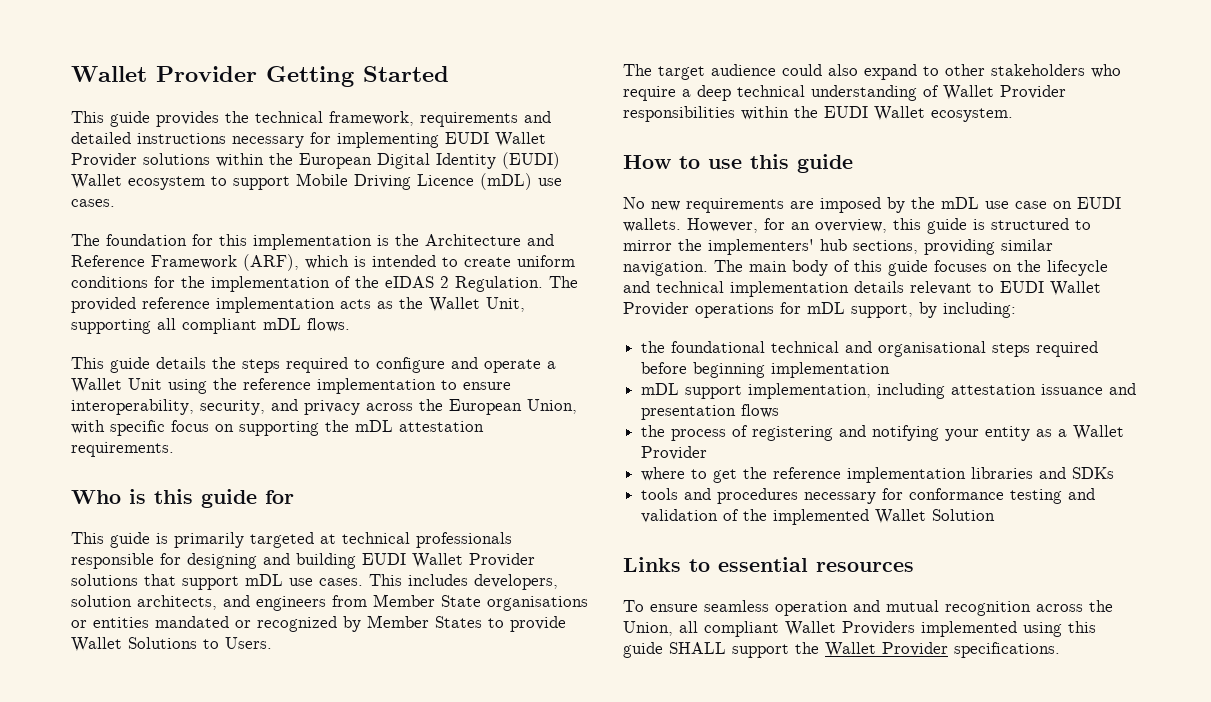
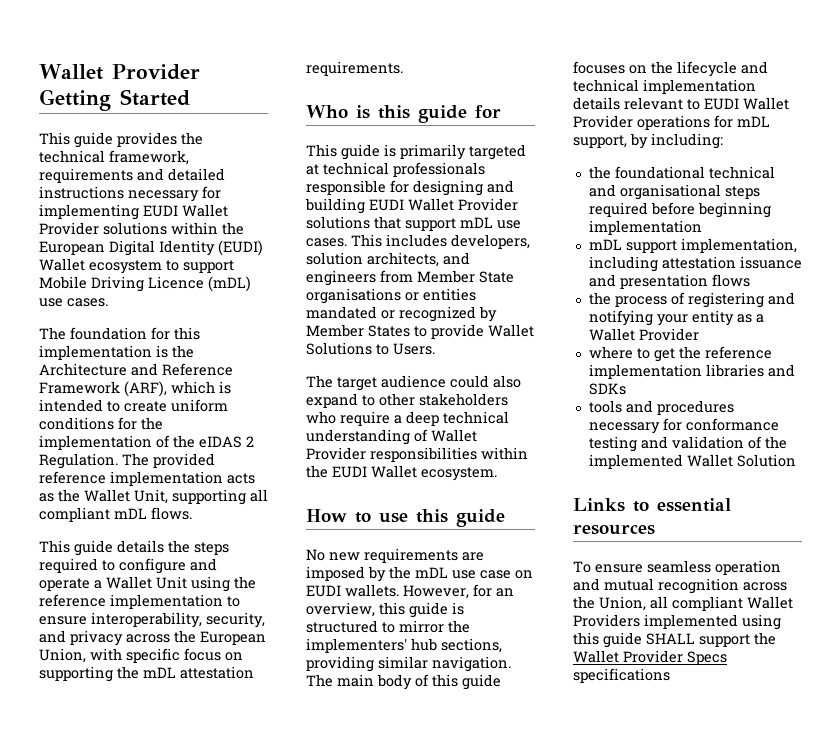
- To ensure seamless operation and mutual recognition across the Union, all compliant Wallet Providers implemented using this guide SHALL support the Wallet Provider specifications.
+ To ensure seamless operation and mutual recognition across the Union, all compliant Wallet Providers implemented using this guide SHALL support the Wallet Provider Specs specifications

